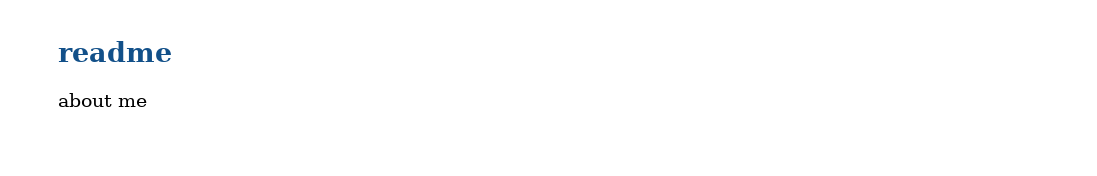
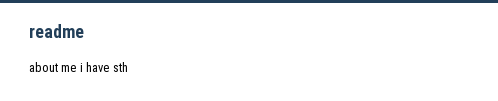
- about me
+ about me i have sth

